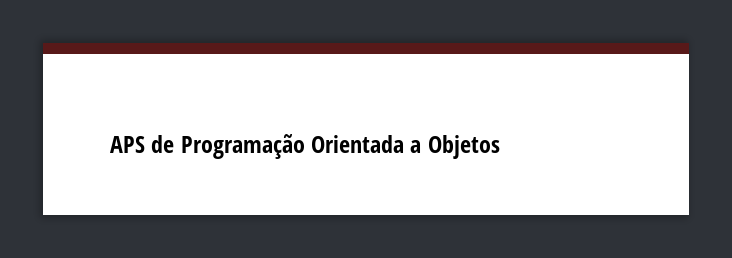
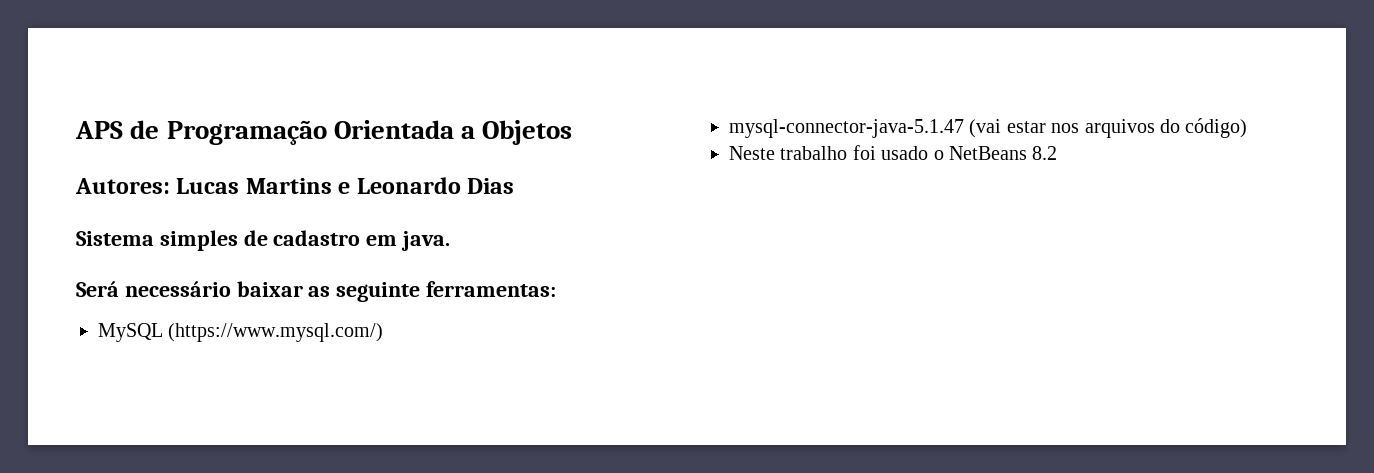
+ Autores: Lucas Martins e Leonardo Dias
+ Sistema simples de cadastro em java.
+ Será necessário baixar as seguinte ferramentas:
+ MySQL (https://www.mysql.com/)
+ mysql-connector-java-5.1.47 (vai estar nos arquivos do código)
+ Neste trabalho foi usado o NetBeans 8.2

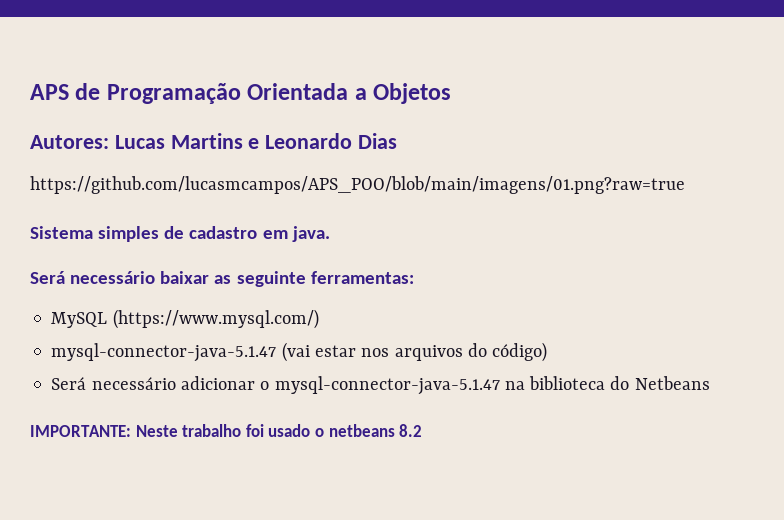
+ https://github.com/lucasmcampos/APS_POO/blob/main/imagens/01.png?raw=true
- Neste trabalho foi usado o NetBeans 8.2
+ Será necessário adicionar o mysql-connector-java-5.1.47 na biblioteca do Netbeans
+ IMPORTANTE: Neste trabalho foi usado o netbeans 8.2

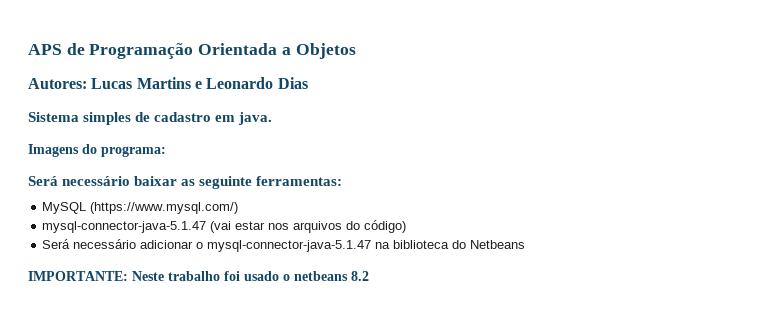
- https://github.com/lucasmcampos/APS_POO/blob/main/imagens/01.png?raw=true
+ Imagens do programa:

